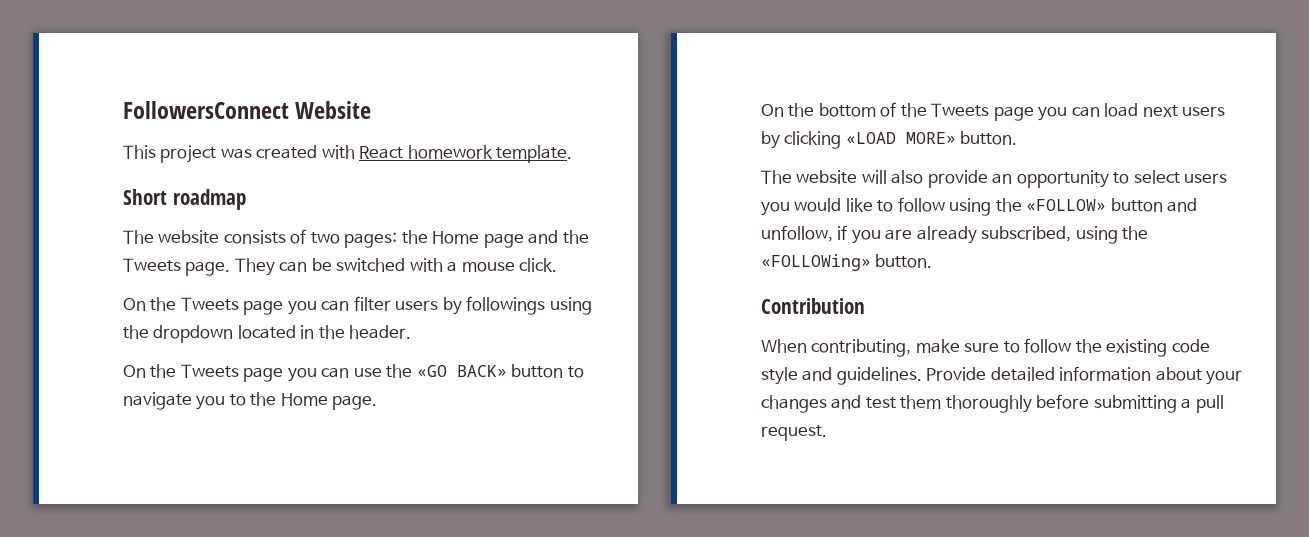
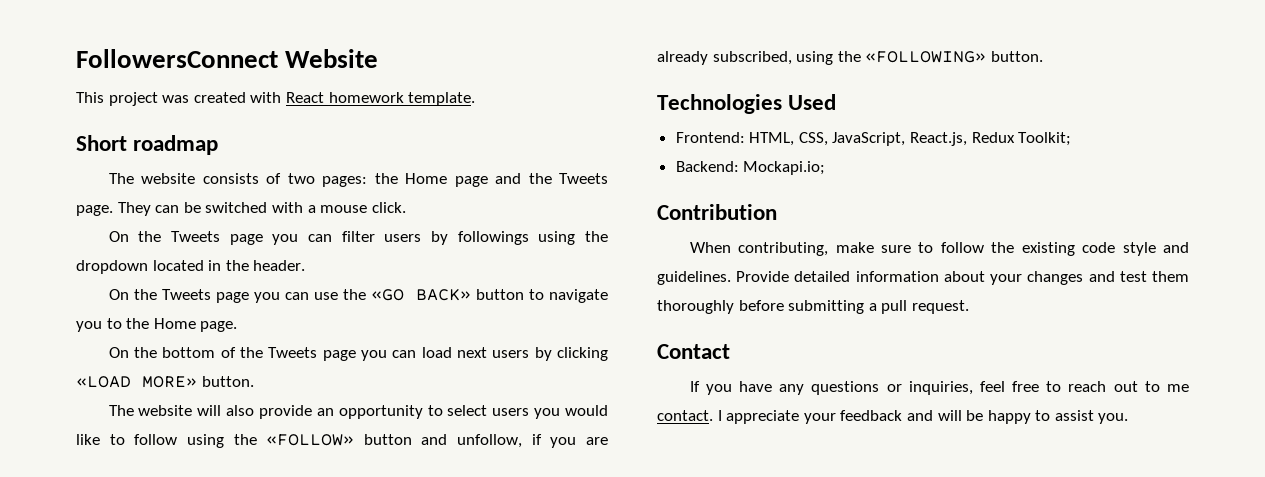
- The website will also provide an opportunity to select users you would like to follow using the «FOLLOW» button and unfollow, if you are already subscribed, using the «FOLLOWing» button.
+ The website will also provide an opportunity to select users you would like to follow using the «FOLLOW» button and unfollow, if you are already subscribed, using the «FOLLOWING» button.
+ Technologies Used
+ Frontend: HTML, CSS, JavaScript, React.js, Redux Toolkit;
+ Backend: Mockapi.io;
+ Contact
+ If you have any questions or inquiries, feel free to reach out to me contact. I appreciate your feedback and will be happy to assist you.

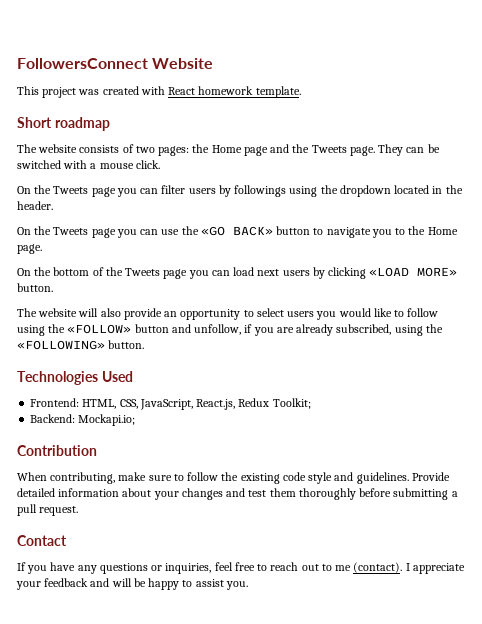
- If you have any questions or inquiries, feel free to reach out to me contact.
+ If you have any questions or inquiries, feel free to reach out to me (contact).

